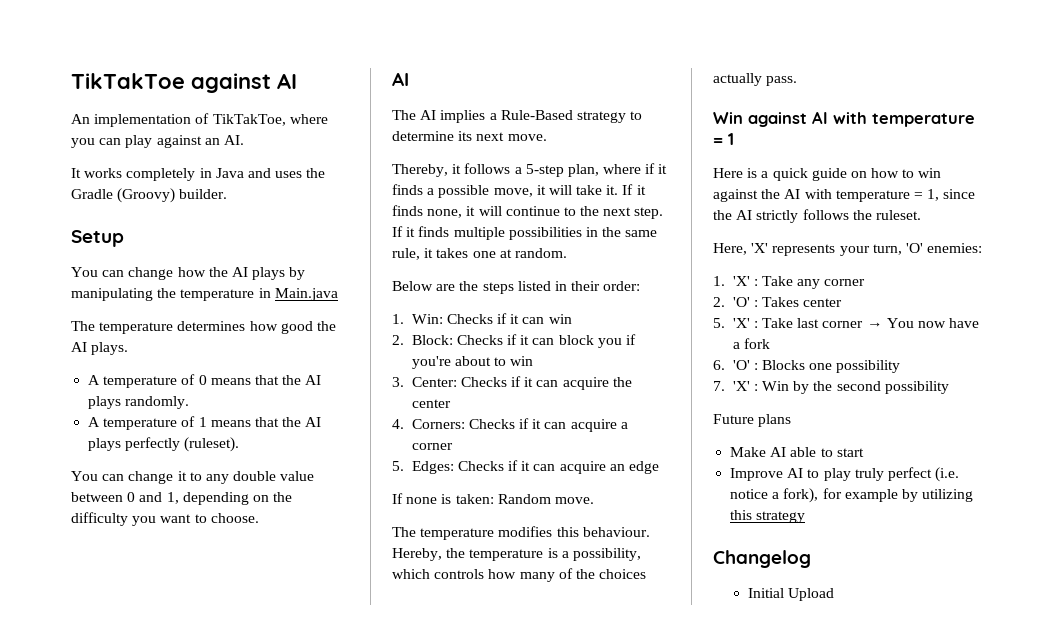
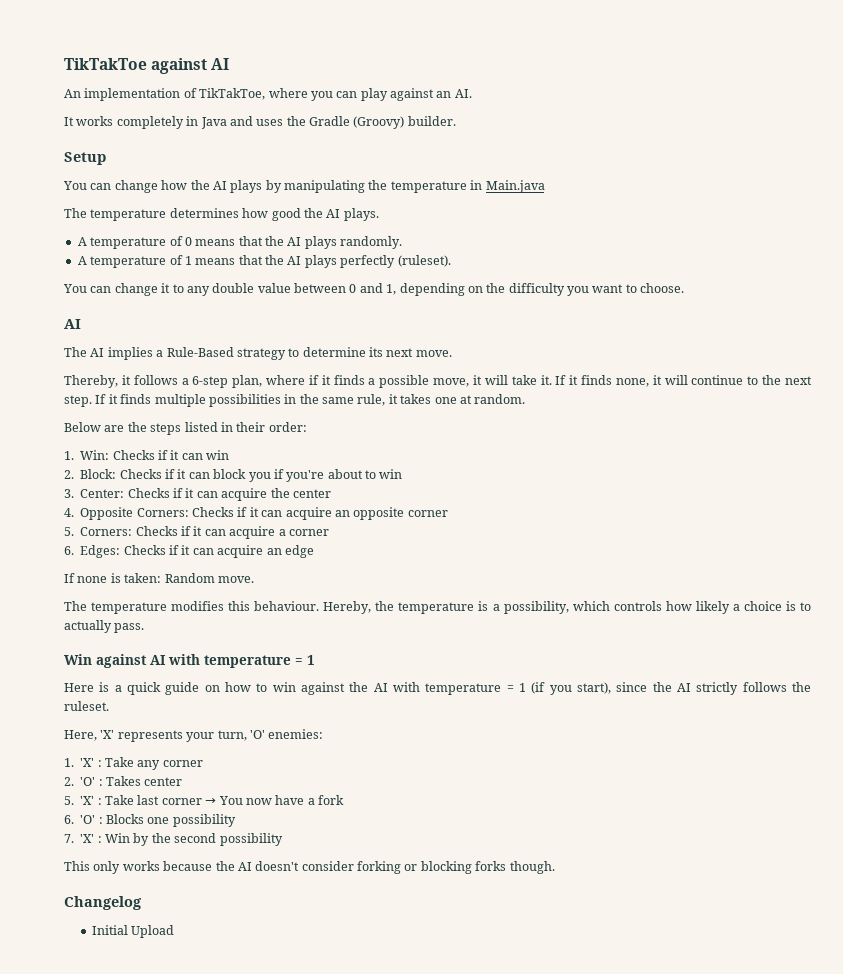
- Thereby, it follows a 5-step plan, where if it finds a possible move, it will take it.
+ Thereby, it follows a 6-step plan, where if it finds a possible move, it will take it.
- 4. Corners: Checks if it can acquire a corner
+ 4. Opposite Corners: Checks if it can acquire an opposite corner
+ 5. Corners: Checks if it can acquire a corner
- 5. Edges: Checks if it can acquire an edge
+ 6. Edges: Checks if it can acquire an edge
- Hereby, the temperature is a possibility, which controls how many of the choices actually pass.
+ Hereby, the temperature is a possibility, which controls how likely a choice is to actually pass.
- Here is a quick guide on how to win against the AI with temperature = 1, since the AI strictly follows the ruleset.
+ Here is a quick guide on how to win against the AI with temperature = 1 (if you start), since the AI strictly follows the ruleset.
- Future plans
- Make AI able to start
- Improve AI to play truly perfect (i.e. notice a fork), for example by utilizing this strategy
+ This only works because the AI doesn't consider forking or blocking forks though.

